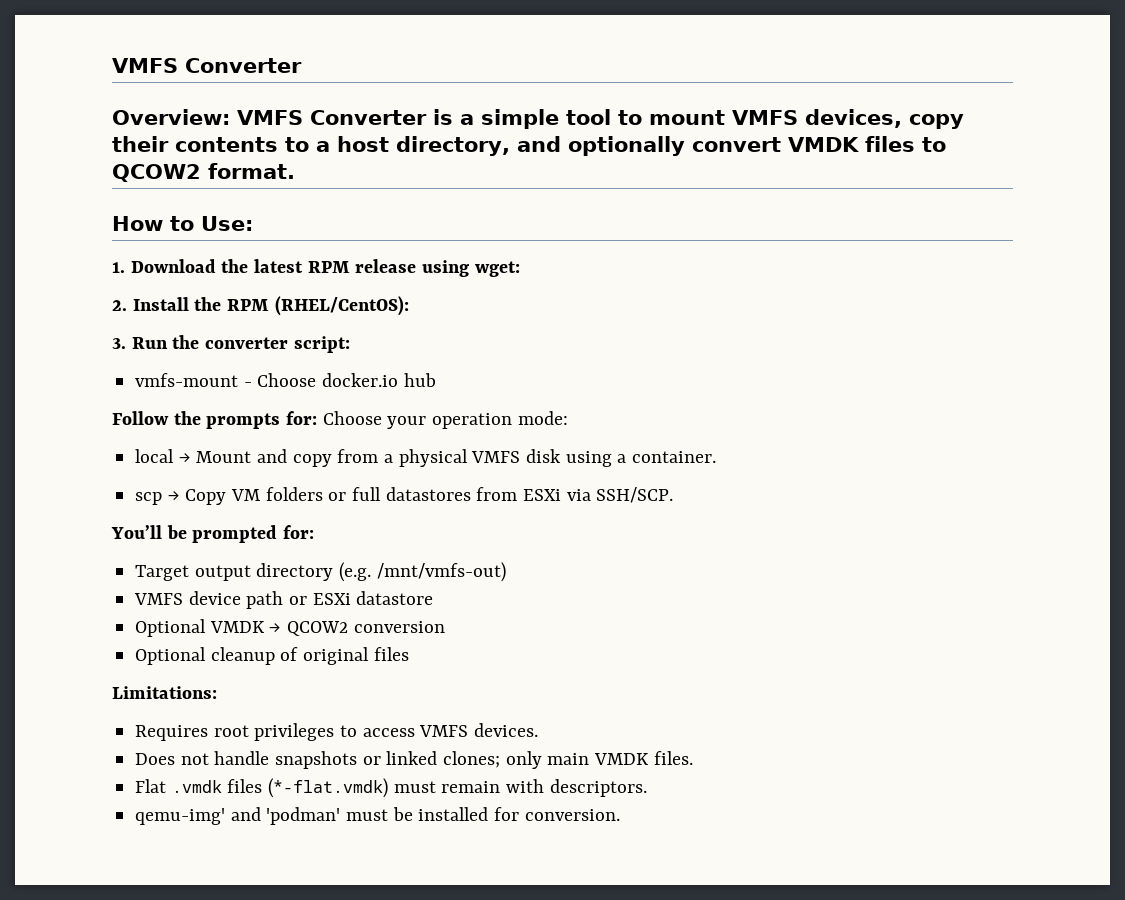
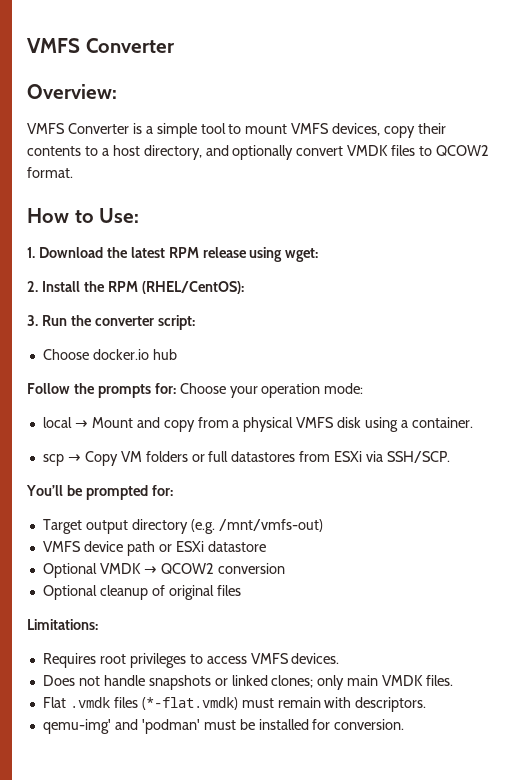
- Overview: VMFS Converter is a simple tool to mount VMFS devices, copy their contents to a host directory, and optionally convert VMDK files to QCOW2 format.
+ Overview:
+ VMFS Converter is a simple tool to mount VMFS devices, copy their contents to a host directory, and optionally convert VMDK files to QCOW2 format.
- vmfs-mount - Choose docker.io hub
+ Choose docker.io hub

